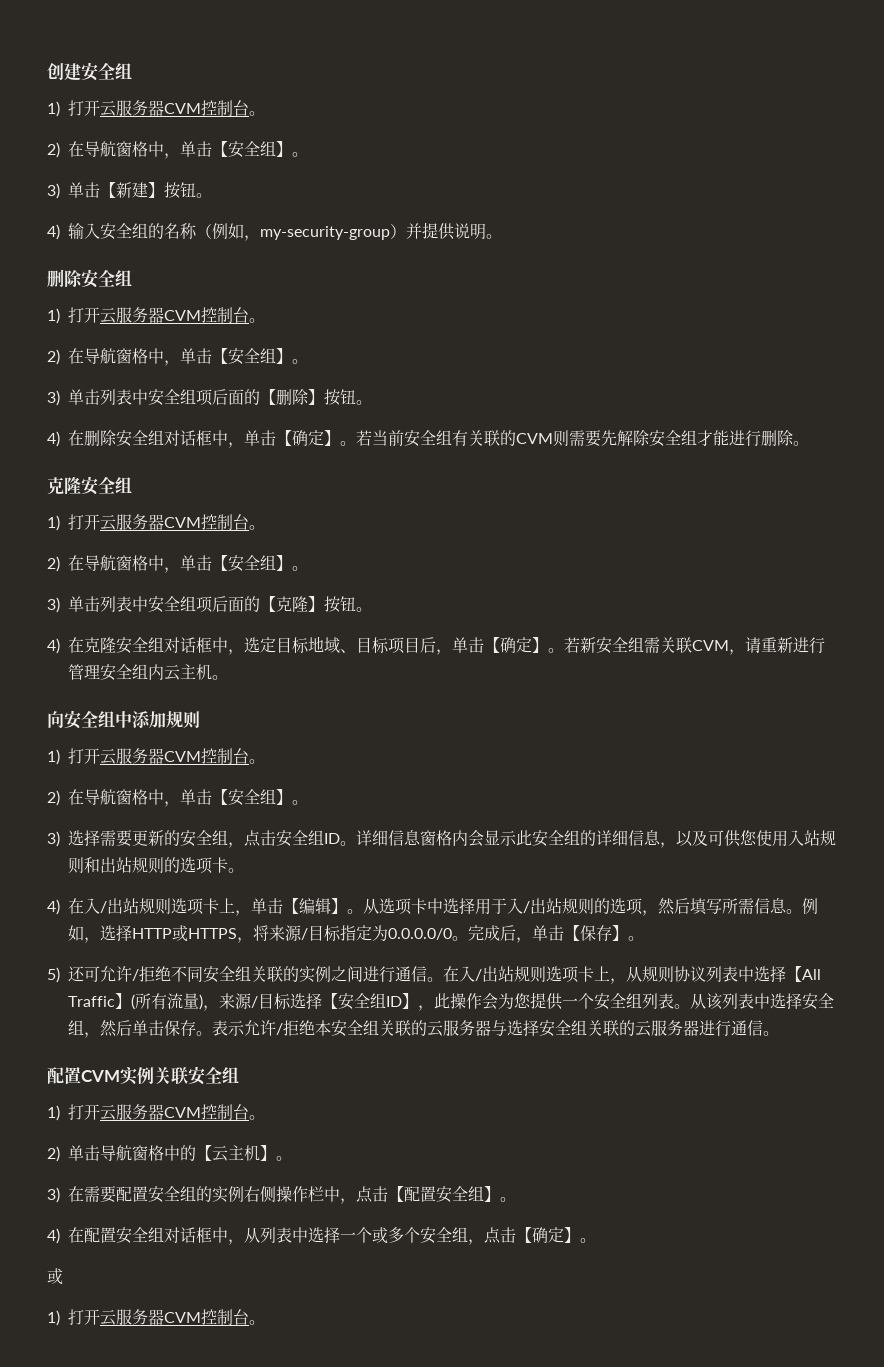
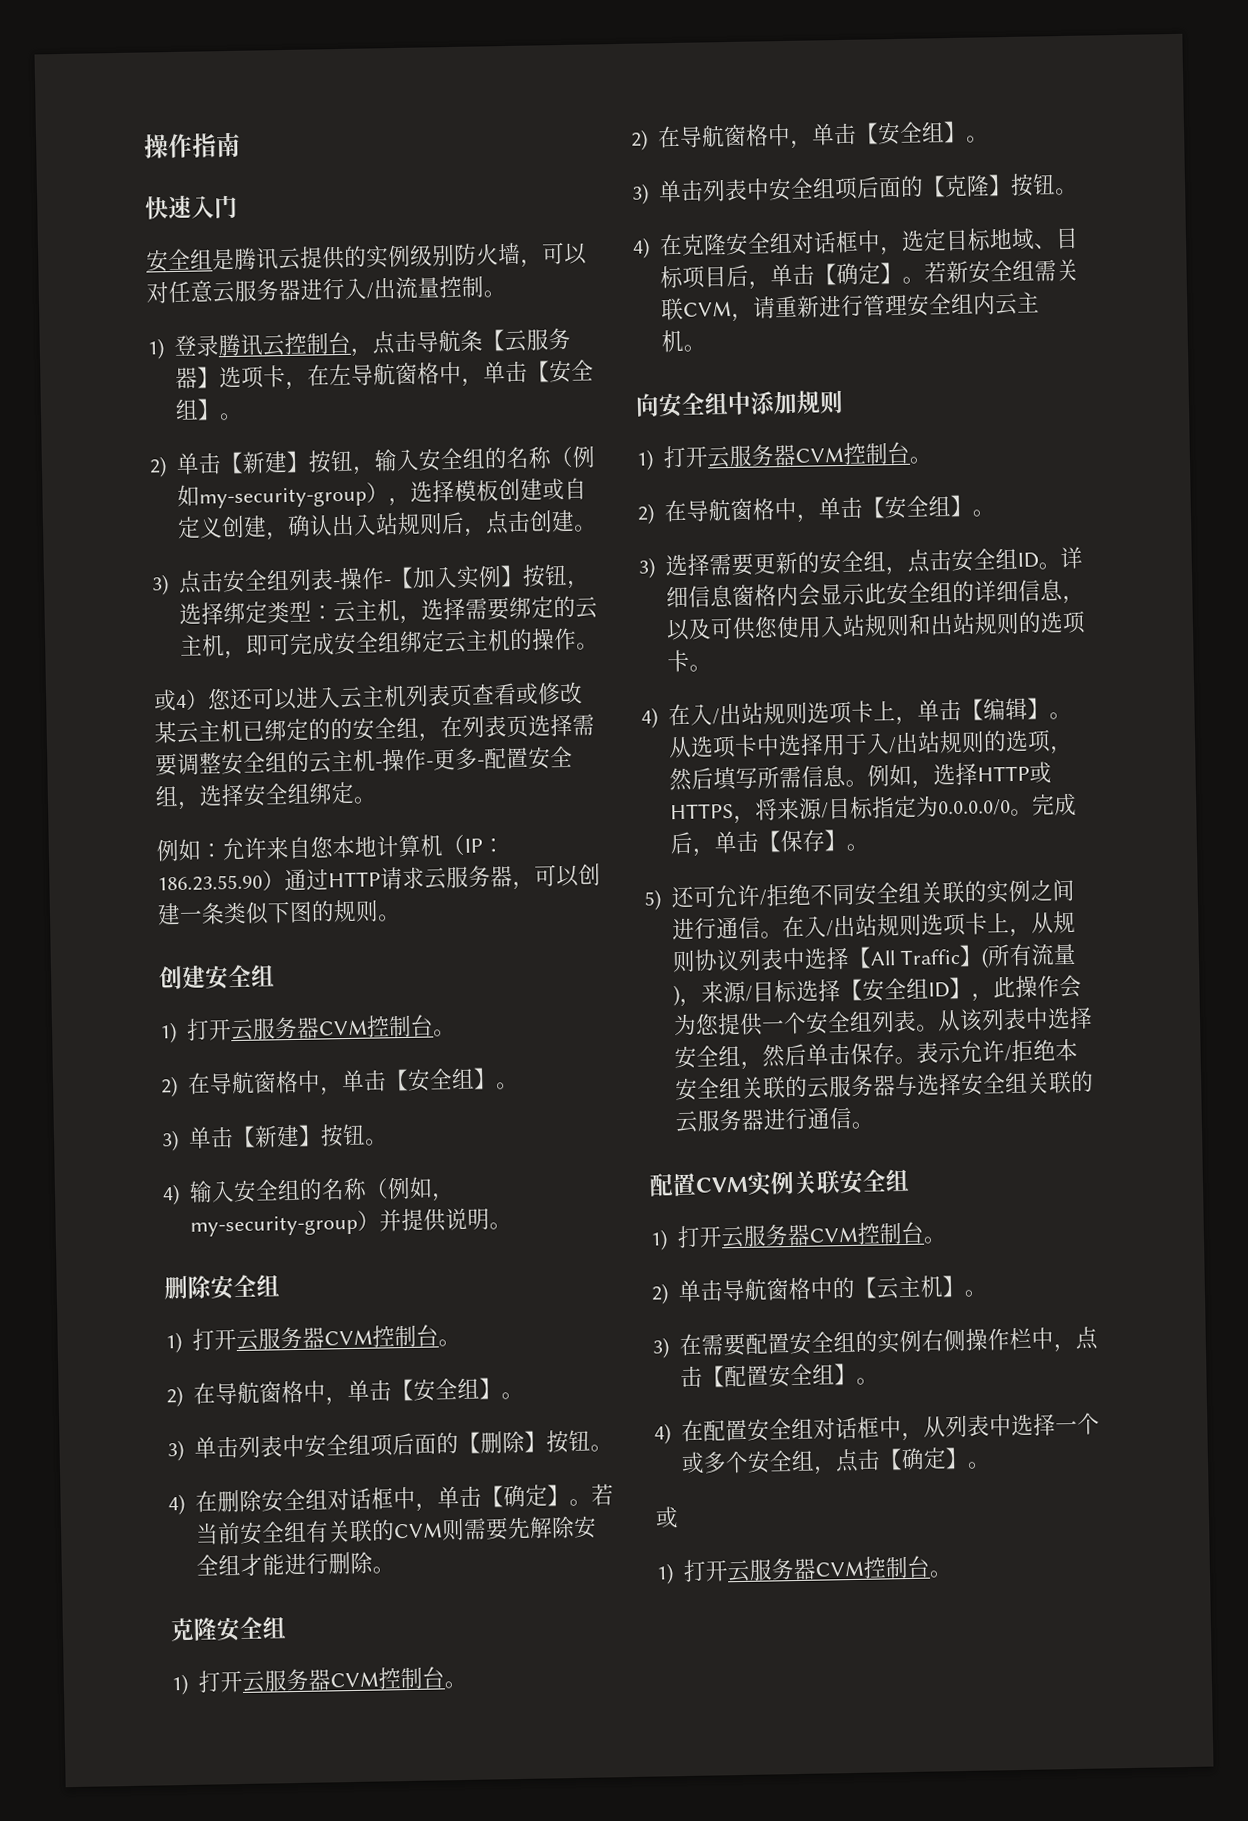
+ 操作指南
+ 快速入门
+ 安全组是腾讯云提供的实例级别防火墙，可以对任意云服务器进行入/出流量控制。
+ 1)登录腾讯云控制台，点击导航条【云服务器】选项卡，在左导航窗格中，单击【安全组】。
+ 2)单击【新建】按钮，输入安全组的名称（例如my-security-group），选择模板创建或自定义创建，确认出入站规则后，点击创建。
+ 3)点击安全组列表-操作-【加入实例】按钮，选择绑定类型：云主机，选择需要绑定的云主机，即可完成安全组绑定云主机的操作。
+ 或4）您还可以进入云主机列表页查看或修改某云主机已绑定的的安全组，在列表页选择需要调整安全组的云主机-操作-更多-配置安全组，选择安全组绑定。
+ 例如：允许来自您本地计算机（IP：186.23.55.90）通过HTTP请求云服务器，可以创建一条类似下图的规则。

